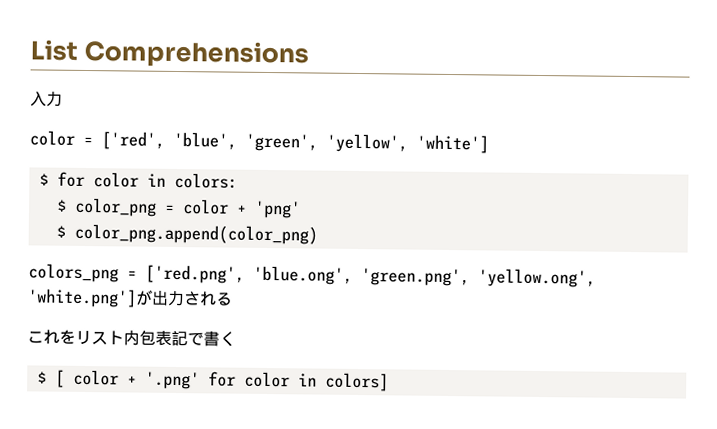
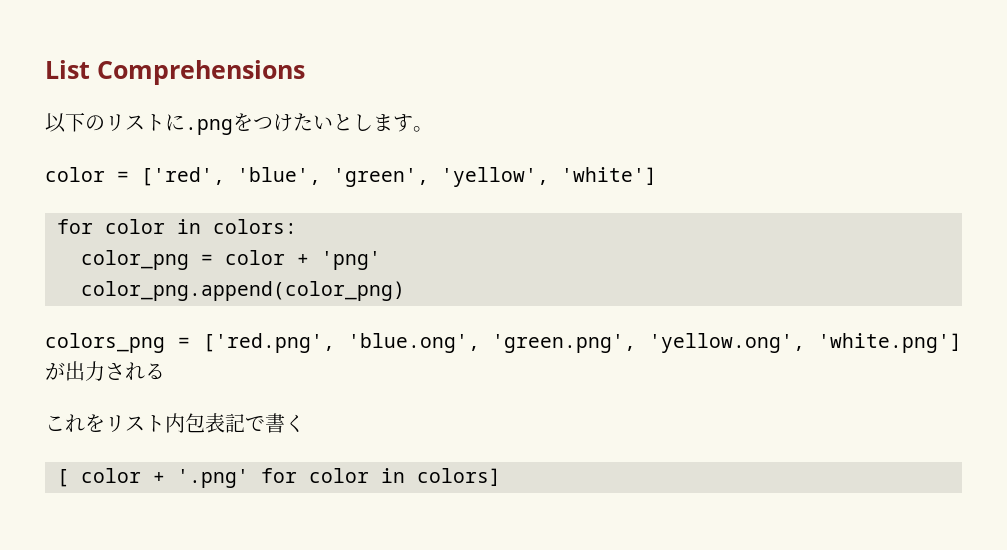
- 入力
+ 以下のリストに.pngをつけたいとします。
- $ for color in colors:
+ for color in colors:
- $ color_png = color + 'png'
+ color_png = color + 'png'
- $ color_png.append(color_png)
+ color_png.append(color_png)
- $ [ color + '.png' for color in colors]
+ [ color + '.png' for color in colors]

